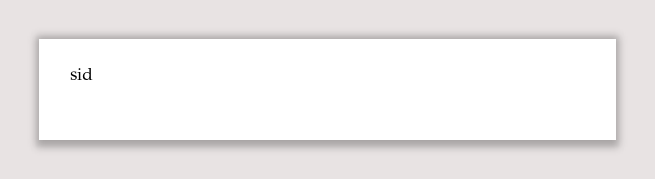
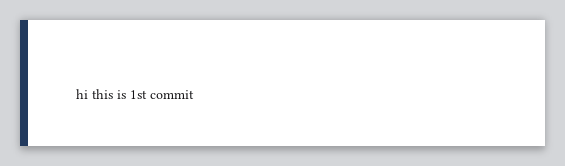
- sid
+ hi this is 1st commit

